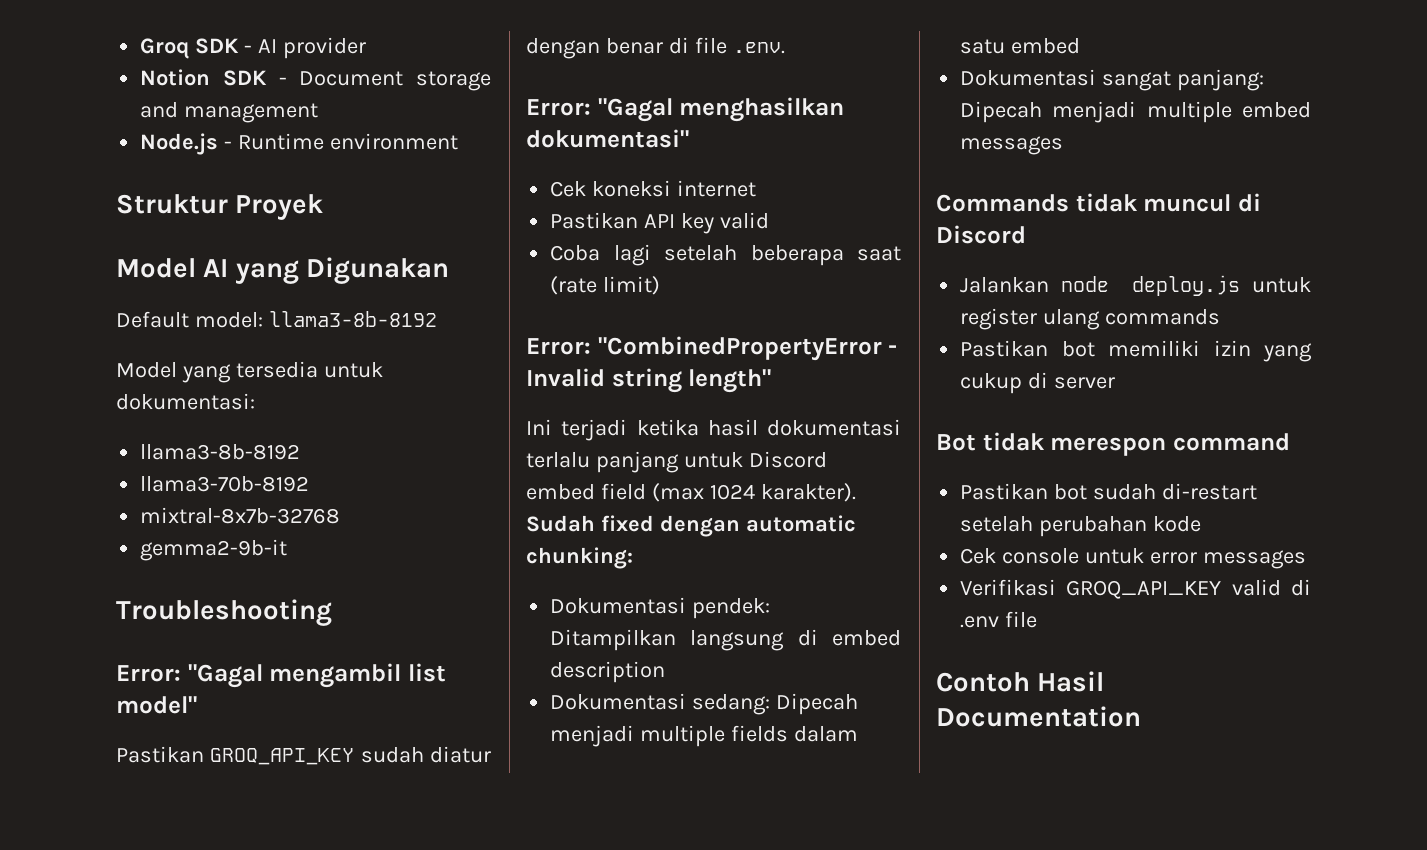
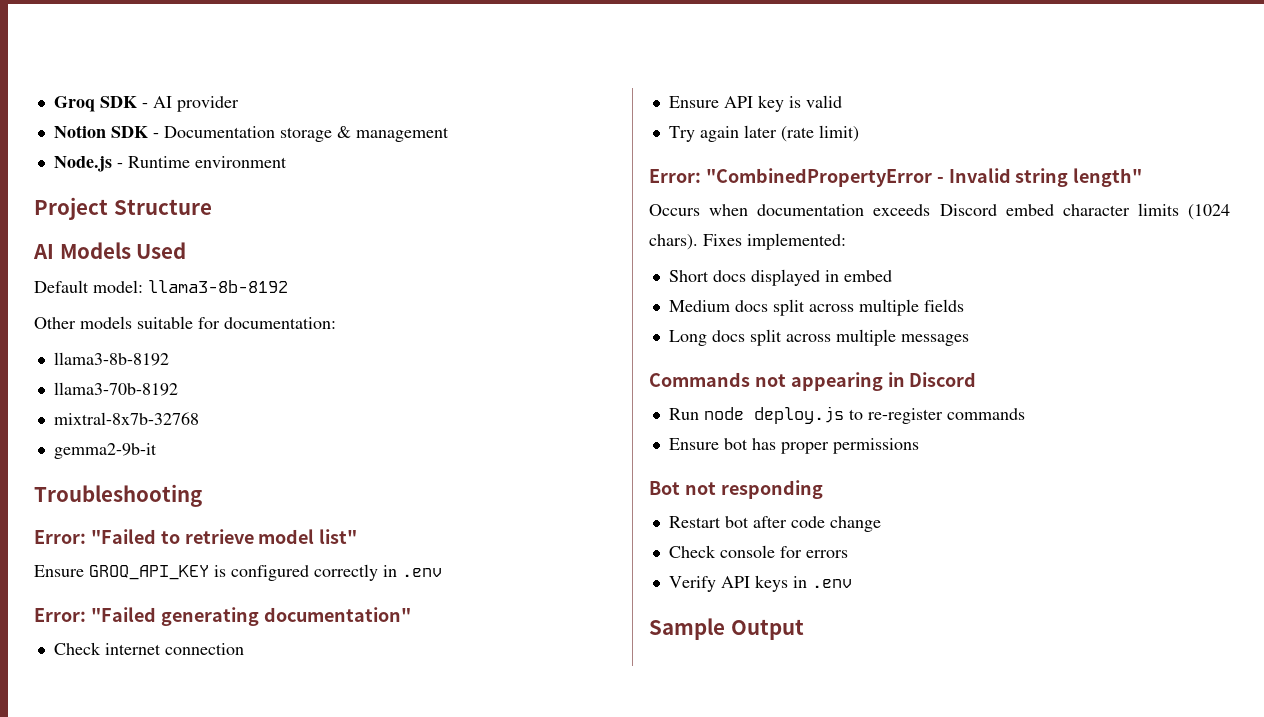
- Notion SDK - Document storage and management
+ Notion SDK - Documentation storage & management
- Struktur Proyek
- Model AI yang Digunakan
+ Project Structure
+ AI Models Used
  Default model: llama3-8b-8192
- Model yang tersedia untuk dokumentasi:
+ Other models suitable for documentation:
- Error: "Gagal mengambil list model"
- Pastikan GROQ_API_KEY sudah diatur dengan benar di file .env.
- Error: "Gagal menghasilkan dokumentasi"
- Cek koneksi internet
- Pastikan API key valid
+ Error: "Failed to retrieve model list"
+ Ensure GROQ_API_KEY is configured correctly in .env
+ Error: "Failed generating documentation"
+ Check internet connection
+ Ensure API key is valid
- Coba lagi setelah beberapa saat (rate limit)
+ Try again later (rate limit)
- Ini terjadi ketika hasil dokumentasi terlalu panjang untuk Discord embed field (max 1024 karakter). Sudah fixed dengan automatic chunking:
- Dokumentasi pendek: Ditampilkan langsung di embed description
- Dokumentasi sedang: Dipecah menjadi multiple fields dalam satu embed
- Dokumentasi sangat panjang: Dipecah menjadi multiple embed messages
+ Occurs when documentation exceeds Discord embed character limits (1024 chars). Fixes implemented:
+ Short docs displayed in embed
+ Medium docs split across multiple fields
+ Long docs split across multiple messages
- Commands tidak muncul di Discord
+ Commands not appearing in Discord
- Jalankan node deploy.js untuk register ulang commands
- Pastikan bot memiliki izin yang cukup di server
- Bot tidak merespon command
- Pastikan bot sudah di-restart setelah perubahan kode
- Cek console untuk error messages
- Verifikasi GROQ_API_KEY valid di .env file
- Contoh Hasil Documentation
+ Run node deploy.js to re-register commands
+ Ensure bot has proper permissions
+ Bot not responding
+ Restart bot after code change
+ Check console for errors
+ Verify API keys in .env
+ Sample Output

